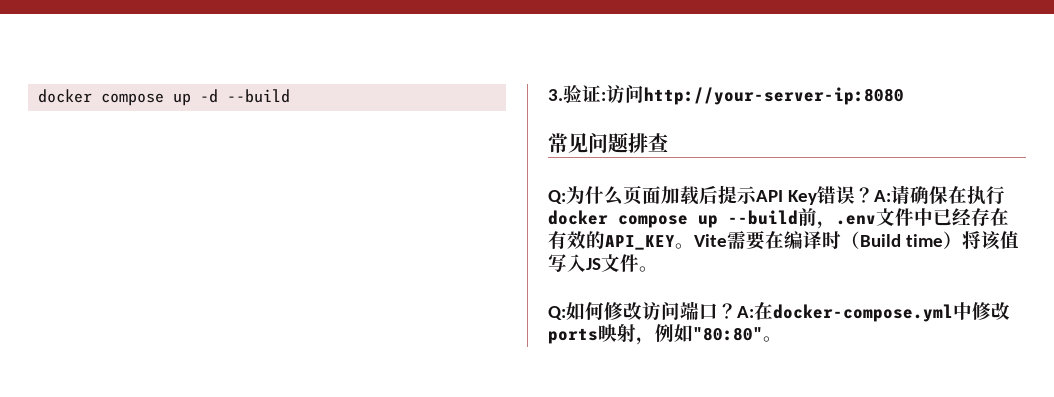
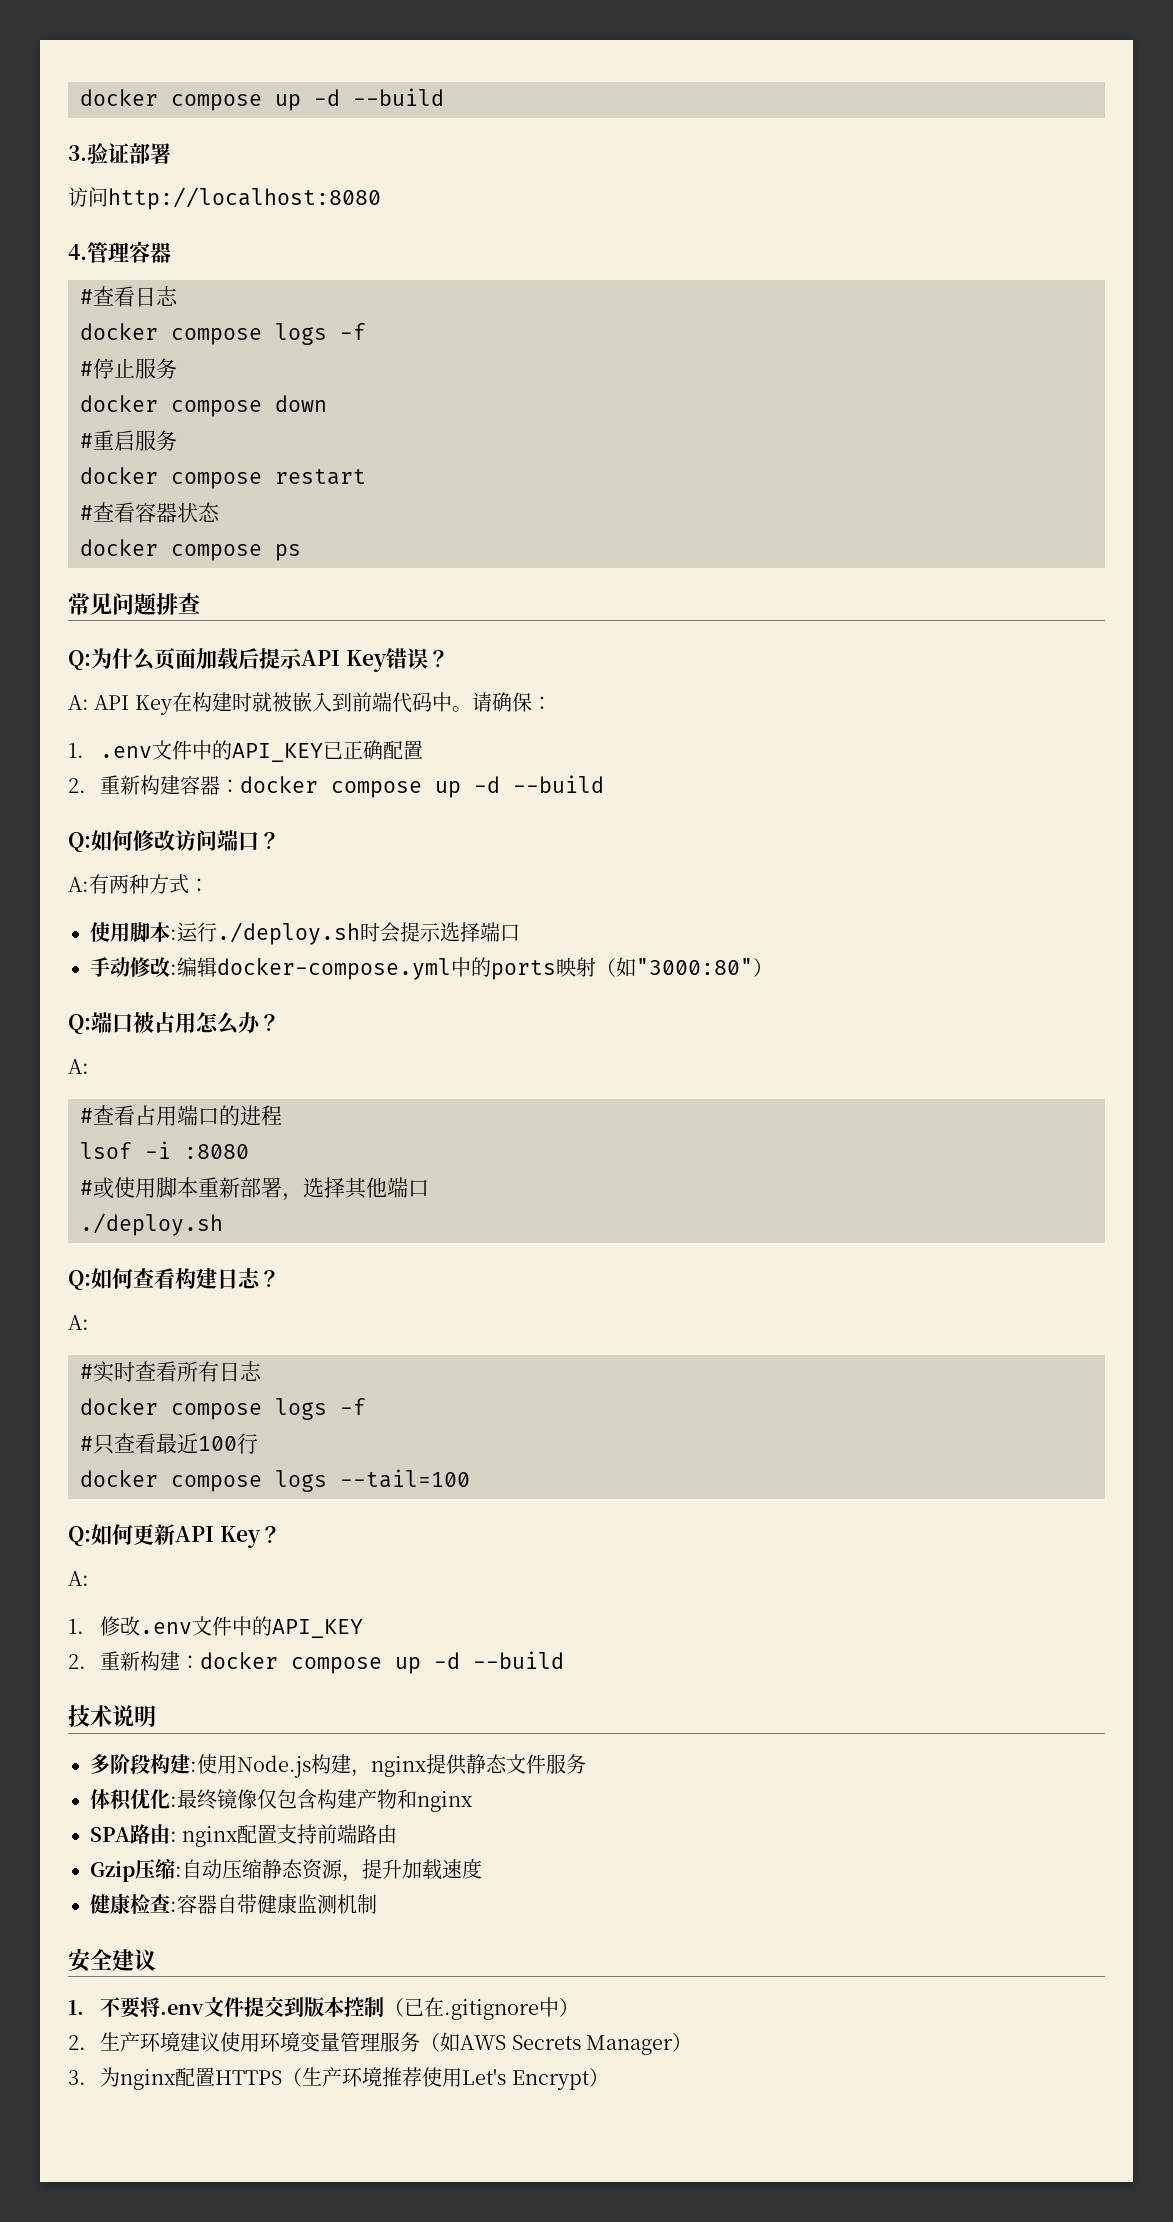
- 3.验证:访问http://your-server-ip:8080
+ 3.验证部署
+ 访问http://localhost:8080
+ 4.管理容器
+ #查看日志
+ docker compose logs -f
+ #停止服务
+ docker compose down
+ #重启服务
+ docker compose restart
+ #查看容器状态
+ docker compose ps
- Q:为什么页面加载后提示API Key错误？A:请确保在执行docker compose up --build前，.env文件中已经存在有效的API_KEY。Vite需要在编译时（Build time）将该值写入JS文件。
+ Q:为什么页面加载后提示API Key错误？
+ A: API Key在构建时就被嵌入到前端代码中。请确保：
+ 1. .env文件中的API_KEY已正确配置
+ 2.重新构建容器：docker compose up -d --build
- Q:如何修改访问端口？A:在docker-compose.yml中修改ports映射，例如"80:80"。
+ Q:如何修改访问端口？
+ A:有两种方式：
+ 使用脚本:运行./deploy.sh时会提示选择端口
+ 手动修改:编辑docker-compose.yml中的ports映射（如"3000:80"）
+ Q:端口被占用怎么办？
+ A:
+ #查看占用端口的进程
+ lsof -i :8080
+ #或使用脚本重新部署，选择其他端口
+ ./deploy.sh
+ Q:如何查看构建日志？
+ A:
+ #实时查看所有日志
+ docker compose logs -f
+ #只查看最近100行
+ docker compose logs --tail=100
+ Q:如何更新API Key？
+ A:
+ 1.修改.env文件中的API_KEY
+ 2.重新构建：docker compose up -d --build
+ 技术说明
+ 多阶段构建:使用Node.js构建，nginx提供静态文件服务
+ 体积优化:最终镜像仅包含构建产物和nginx
+ SPA路由: nginx配置支持前端路由
+ Gzip压缩:自动压缩静态资源，提升加载速度
+ 健康检查:容器自带健康监测机制
+ 安全建议
+ 1.不要将.env文件提交到版本控制（已在.gitignore中）
+ 2.生产环境建议使用环境变量管理服务（如AWS Secrets Manager）
+ 3.为nginx配置HTTPS（生产环境推荐使用Let's Encrypt）

